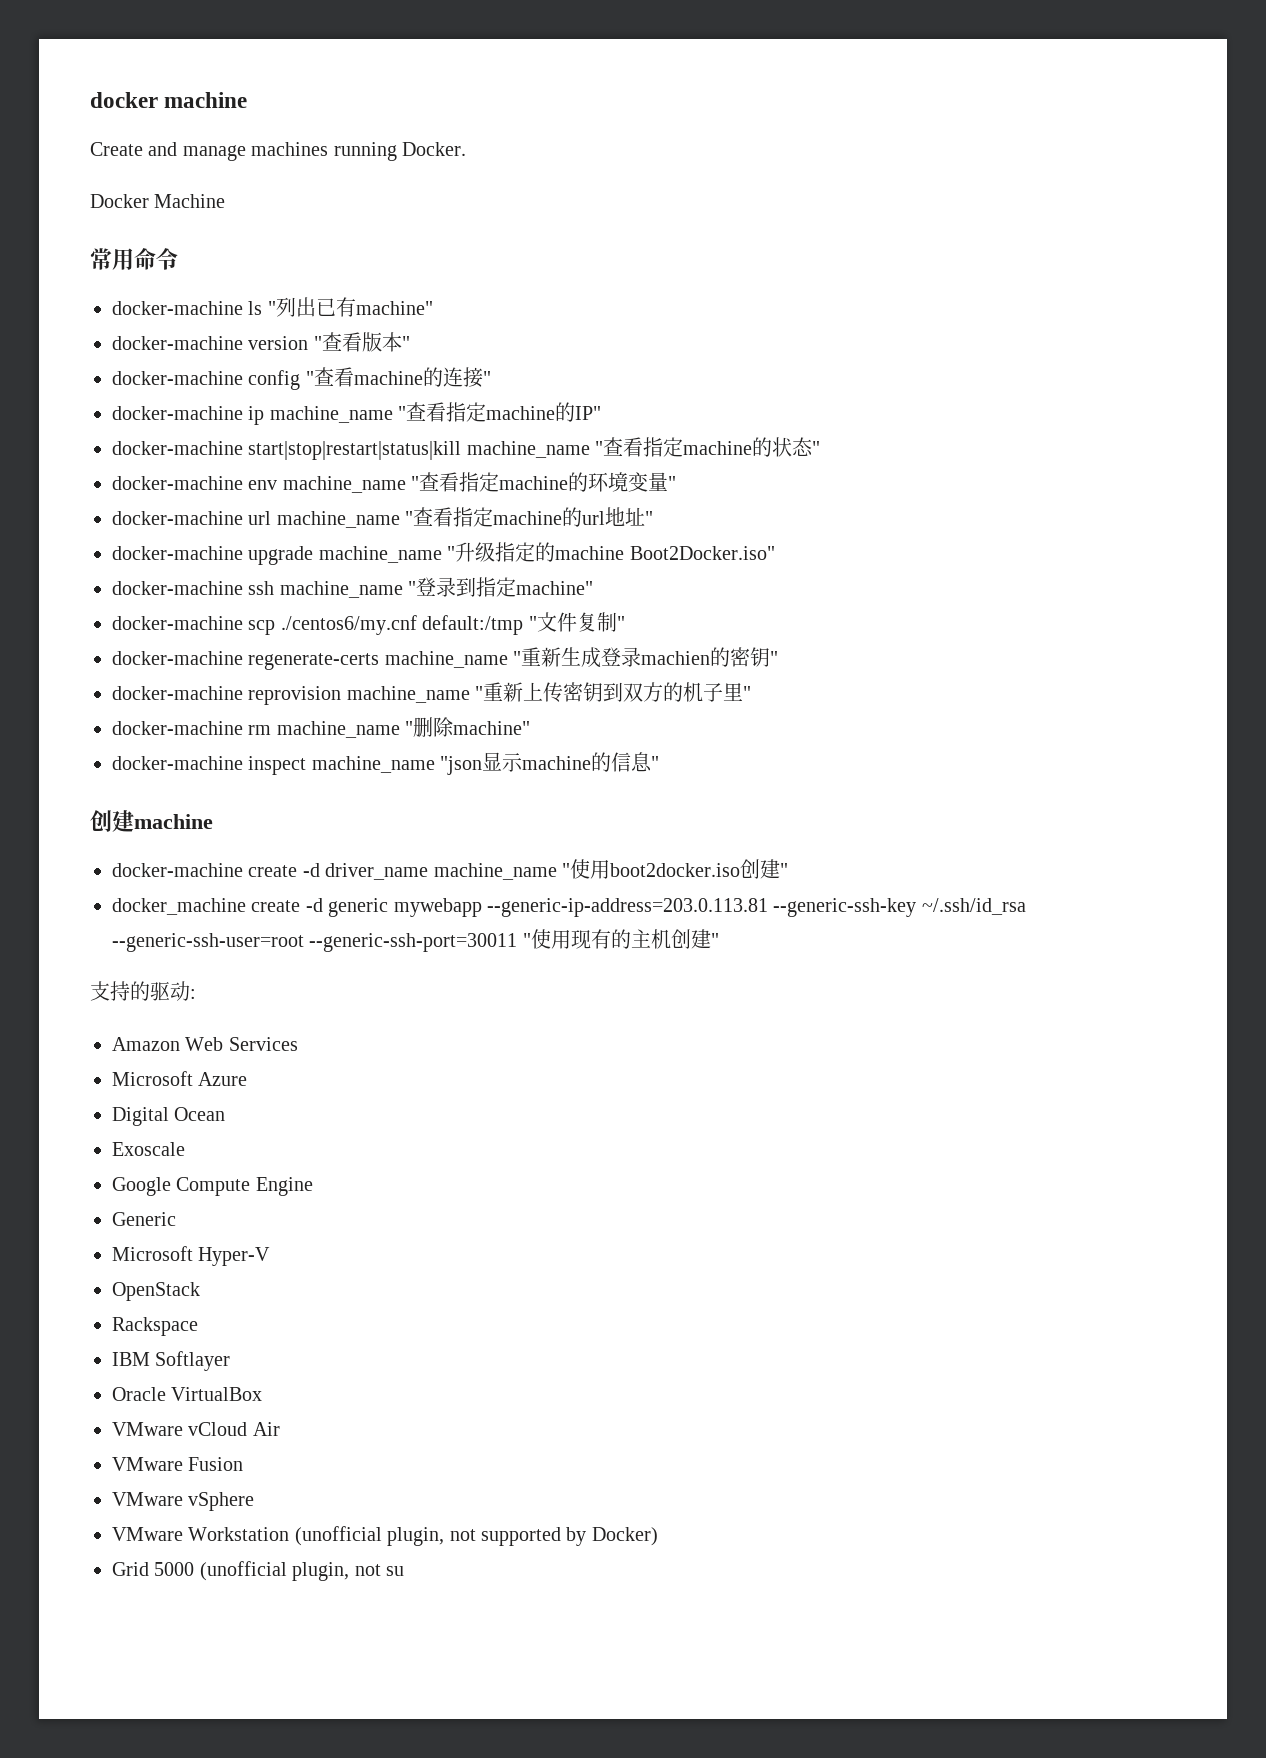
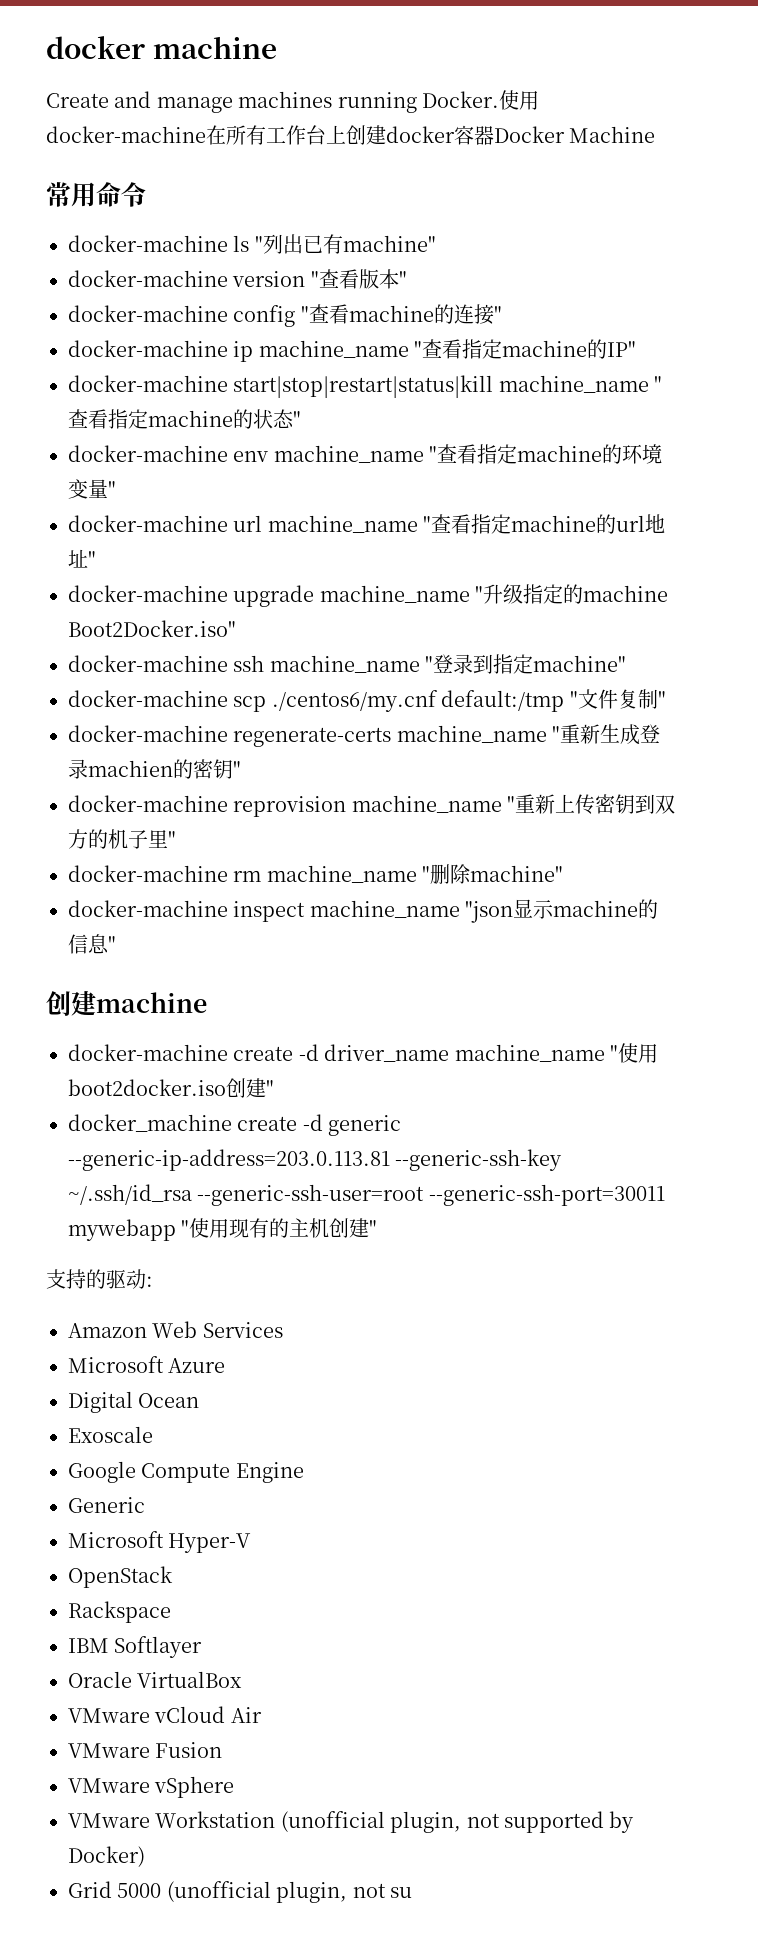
- Create and manage machines running Docker.
- Docker Machine
+ Create and manage machines running Docker.使用docker-machine在所有工作台上创建docker容器Docker Machine
- docker_machine create -d generic mywebapp --generic-ip-address=203.0.113.81 --generic-ssh-key ~/.ssh/id_rsa --generic-ssh-user=root --generic-ssh-port=30011 "使用现有的主机创建"
+ docker_machine create -d generic --generic-ip-address=203.0.113.81 --generic-ssh-key ~/.ssh/id_rsa --generic-ssh-user=root --generic-ssh-port=30011 mywebapp "使用现有的主机创建"

